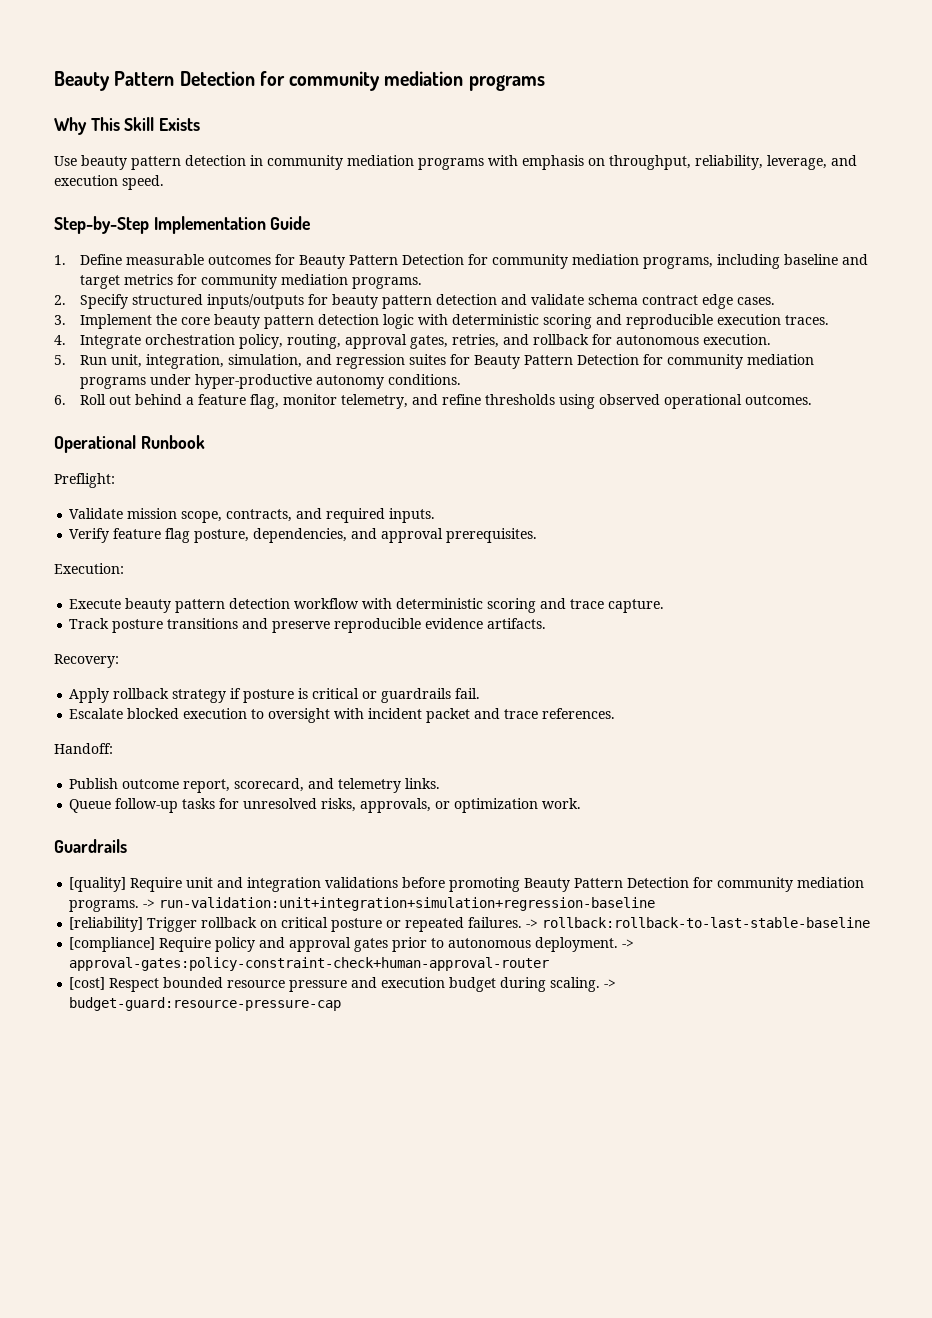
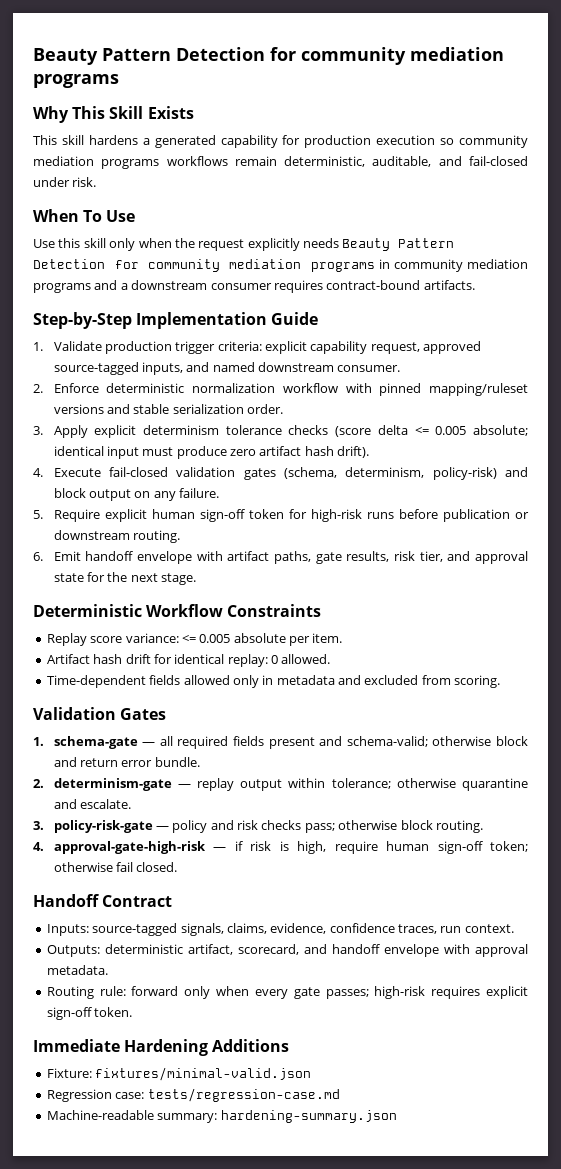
- Use beauty pattern detection in community mediation programs with emphasis on throughput, reliability, leverage, and execution speed.
+ This skill hardens a generated capability for production execution so community mediation programs workflows remain deterministic, auditable, and fail-closed under risk.
+ When To Use
+ Use this skill only when the request explicitly needs Beauty Pattern Detection for community mediation programs in community mediation programs and a downstream consumer requires contract-bound artifacts.
  Step-by-Step Implementation Guide
- 1. Define measurable outcomes for Beauty Pattern Detection for community mediation programs, including baseline and target metrics for community mediation programs.
- 2. Specify structured inputs/outputs for beauty pattern detection and validate schema contract edge cases.
- 3. Implement the core beauty pattern detection logic with deterministic scoring and reproducible execution traces.
- 4. Integrate orchestration policy, routing, approval gates, retries, and rollback for autonomous execution.
- 5. Run unit, integration, simulation, and regression suites for Beauty Pattern Detection for community mediation programs under hyper-productive autonomy conditions.
- 6. Roll out behind a feature flag, monitor telemetry, and refine thresholds using observed operational outcomes.
- Operational Runbook
- Preflight:
- Validate mission scope, contracts, and required inputs.
- Verify feature flag posture, dependencies, and approval prerequisites.
- Execution:
- Execute beauty pattern detection workflow with deterministic scoring and trace capture.
- Track posture transitions and preserve reproducible evidence artifacts.
- Recovery:
- Apply rollback strategy if posture is critical or guardrails fail.
- Escalate blocked execution to oversight with incident packet and trace references.
- Handoff:
- Publish outcome report, scorecard, and telemetry links.
- Queue follow-up tasks for unresolved risks, approvals, or optimization work.
- Guardrails
- [quality] Require unit and integration validations before promoting Beauty Pattern Detection for community mediation programs. -> run-validation:unit+integration+simulation+regression-baseline
- [reliability] Trigger rollback on critical posture or repeated failures. -> rollback:rollback-to-last-stable-baseline
- [compliance] Require policy and approval gates prior to autonomous deployment. -> approval-gates:policy-constraint-check+human-approval-router
- [cost] Respect bounded resource pressure and execution budget during scaling. -> budget-guard:resource-pressure-cap
+ 1. Validate production trigger criteria: explicit capability request, approved source-tagged inputs, and named downstream consumer.
+ 2. Enforce deterministic normalization workflow with pinned mapping/ruleset versions and stable serialization order.
+ 3. Apply explicit determinism tolerance checks (score delta <= 0.005 absolute; identical input must produce zero artifact hash drift).
+ 4. Execute fail-closed validation gates (schema, determinism, policy-risk) and block output on any failure.
+ 5. Require explicit human sign-off token for high-risk runs before publication or downstream routing.
+ 6. Emit handoff envelope with artifact paths, gate results, risk tier, and approval state for the next stage.
+ Deterministic Workflow Constraints
+ Replay score variance: <= 0.005 absolute per item.
+ Artifact hash drift for identical replay: 0 allowed.
+ Time-dependent fields allowed only in metadata and excluded from scoring.
+ Validation Gates
+ 1. schema-gate — all required fields present and schema-valid; otherwise block and return error bundle.
+ 2. determinism-gate — replay output within tolerance; otherwise quarantine and escalate.
+ 3. policy-risk-gate — policy and risk checks pass; otherwise block routing.
+ 4. approval-gate-high-risk — if risk is high, require human sign-off token; otherwise fail closed.
+ Handoff Contract
+ Inputs: source-tagged signals, claims, evidence, confidence traces, run context.
+ Outputs: deterministic artifact, scorecard, and handoff envelope with approval metadata.
+ Routing rule: forward only when every gate passes; high-risk requires explicit sign-off token.
+ Immediate Hardening Additions
+ Fixture: fixtures/minimal-valid.json
+ Regression case: tests/regression-case.md
+ Machine-readable summary: hardening-summary.json

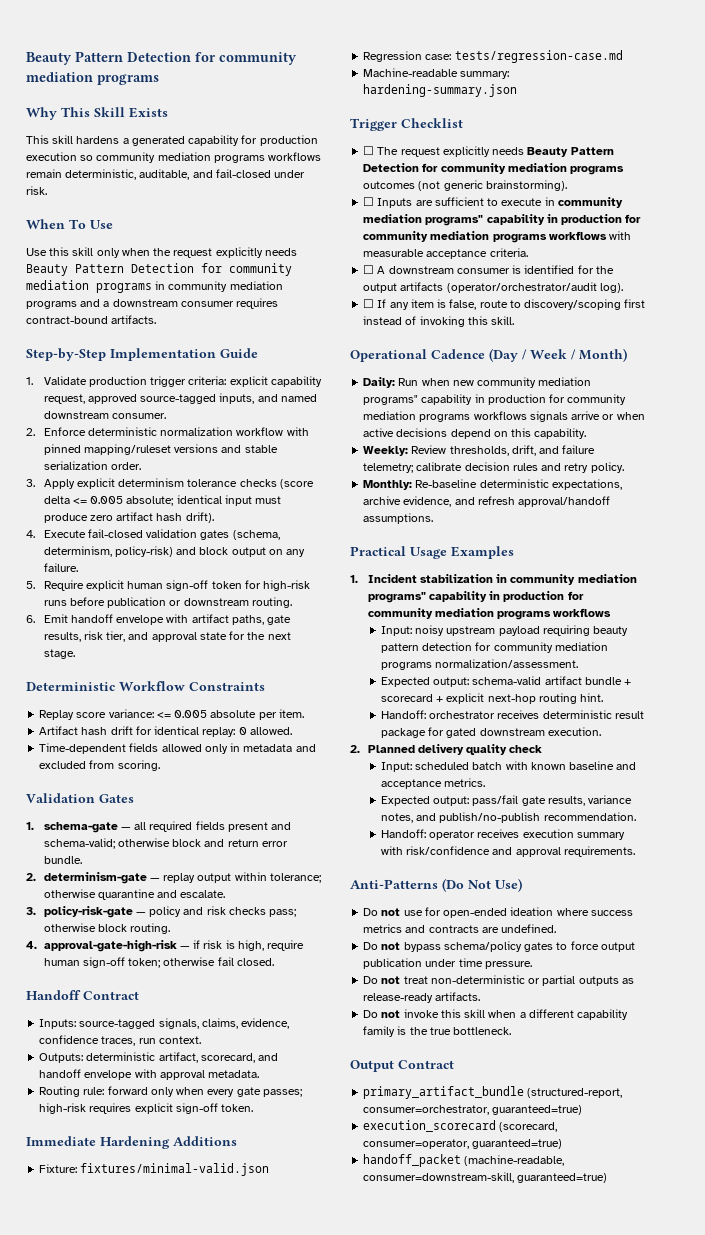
+ Trigger Checklist
+ ☐ The request explicitly needs Beauty Pattern Detection for community mediation programs outcomes (not generic brainstorming).
+ ☐ Inputs are sufficient to execute in community mediation programs" capability in production for community mediation programs workflows with measurable acceptance criteria.
+ ☐ A downstream consumer is identified for the output artifacts (operator/orchestrator/audit log).
+ ☐ If any item is false, route to discovery/scoping first instead of invoking this skill.
+ Operational Cadence (Day / Week / Month)
+ Daily: Run when new community mediation programs" capability in production for community mediation programs workflows signals arrive or when active decisions depend on this capability.
+ Weekly: Review thresholds, drift, and failure telemetry; calibrate decision rules and retry policy.
+ Monthly: Re-baseline deterministic expectations, archive evidence, and refresh approval/handoff assumptions.
+ Practical Usage Examples
+ 1. Incident stabilization in community mediation programs" capability in production for community mediation programs workflows
+ Input: noisy upstream payload requiring beauty pattern detection for community mediation programs normalization/assessment.
+ Expected output: schema-valid artifact bundle + scorecard + explicit next-hop routing hint.
+ Handoff: orchestrator receives deterministic result package for gated downstream execution.
+ 2. Planned delivery quality check
+ Input: scheduled batch with known baseline and acceptance metrics.
+ Expected output: pass/fail gate results, variance notes, and publish/no-publish recommendation.
+ Handoff: operator receives execution summary with risk/confidence and approval requirements.
+ Anti-Patterns (Do Not Use)
+ Do not use for open-ended ideation where success metrics and contracts are undefined.
+ Do not bypass schema/policy gates to force output publication under time pressure.
+ Do not treat non-deterministic or partial outputs as release-ready artifacts.
+ Do not invoke this skill when a different capability family is the true bottleneck.
+ Output Contract
+ primary_artifact_bundle (structured-report, consumer=orchestrator, guaranteed=true)
+ execution_scorecard (scorecard, consumer=operator, guaranteed=true)
+ handoff_packet (machine-readable, consumer=downstream-skill, guaranteed=true)

